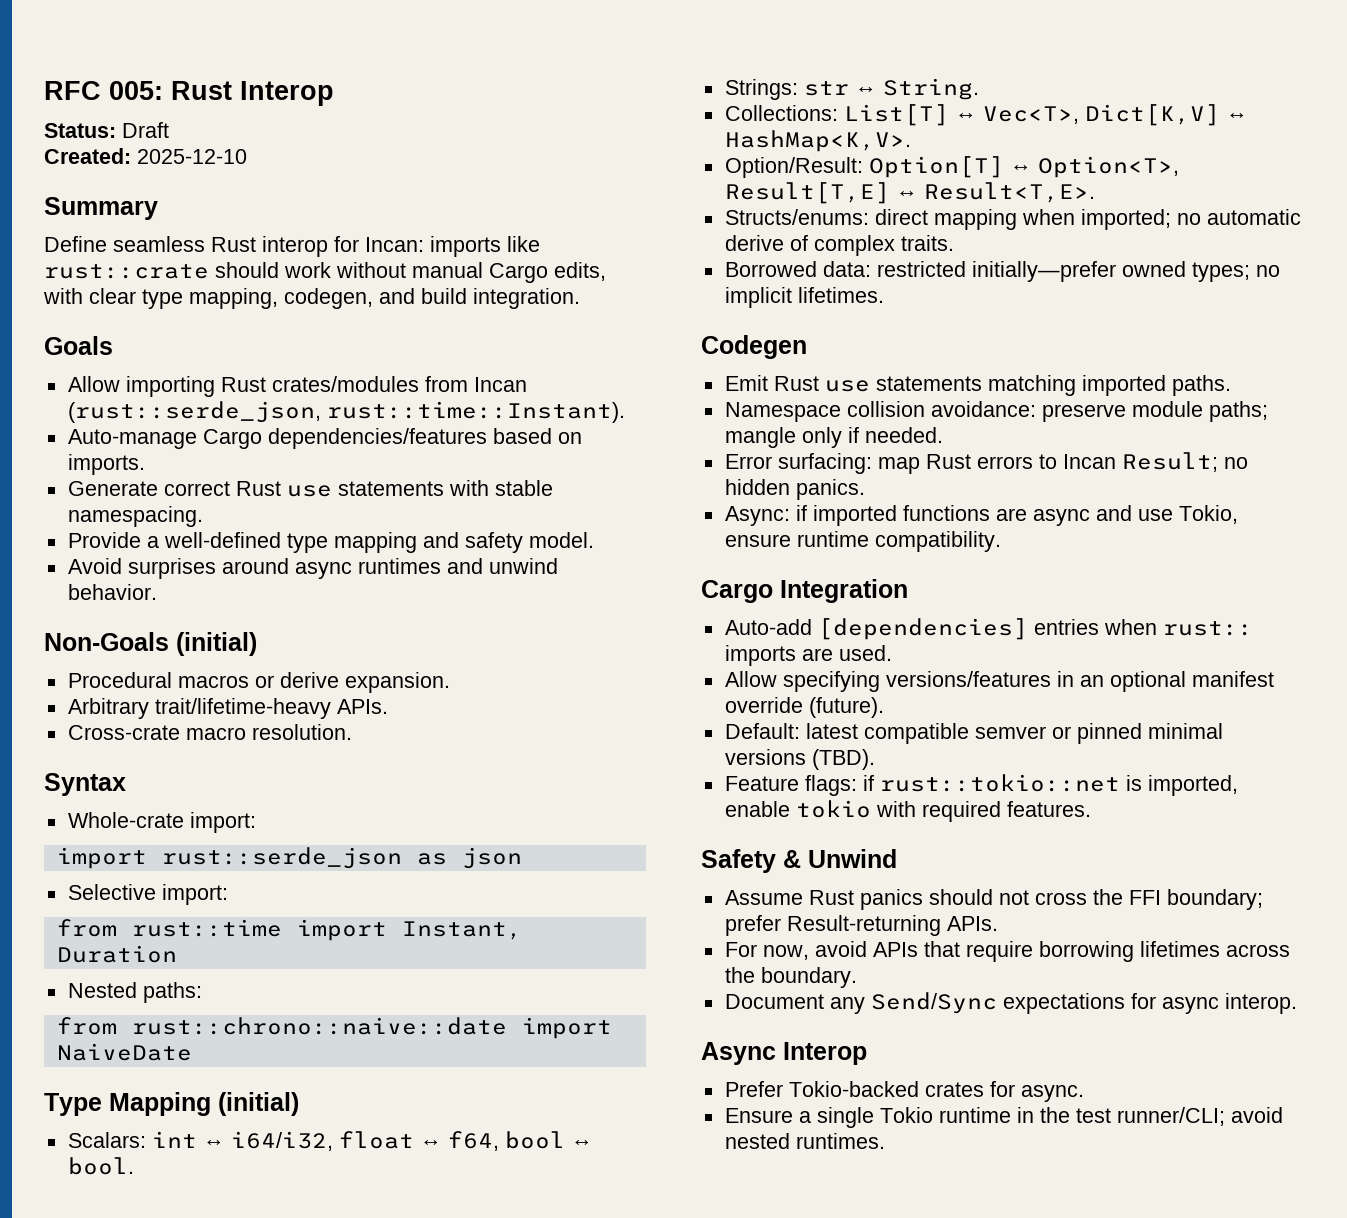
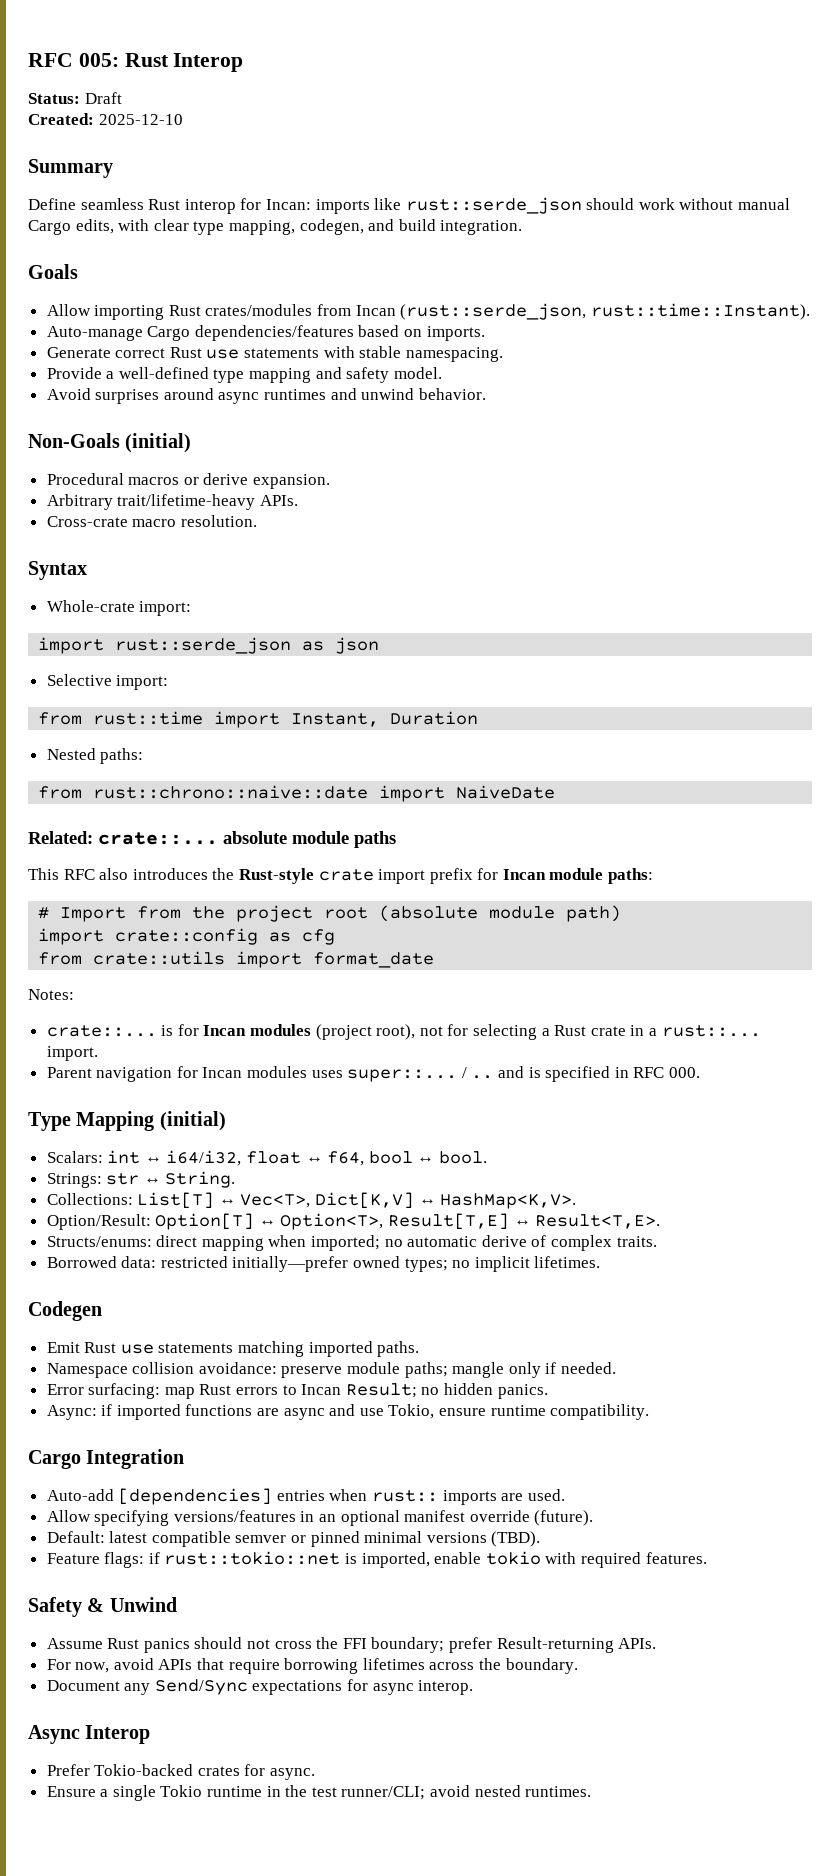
- Define seamless Rust interop for Incan: imports like rust::crate should work without manual Cargo edits, with clear type mapping, codegen, and build integration.
+ Define seamless Rust interop for Incan: imports like rust::serde_json should work without manual Cargo edits, with clear type mapping, codegen, and build integration.
+ Related: crate::... absolute module paths
+ This RFC also introduces the Rust-style crate import prefix for Incan module paths:
+ # Import from the project root (absolute module path)
+ import crate::config as cfg
+ from crate::utils import format_date
+ Notes:
+ crate::... is for Incan modules (project root), not for selecting a Rust crate in a rust::... import.
+ Parent navigation for Incan modules uses super::... / .. and is specified in RFC 000.

